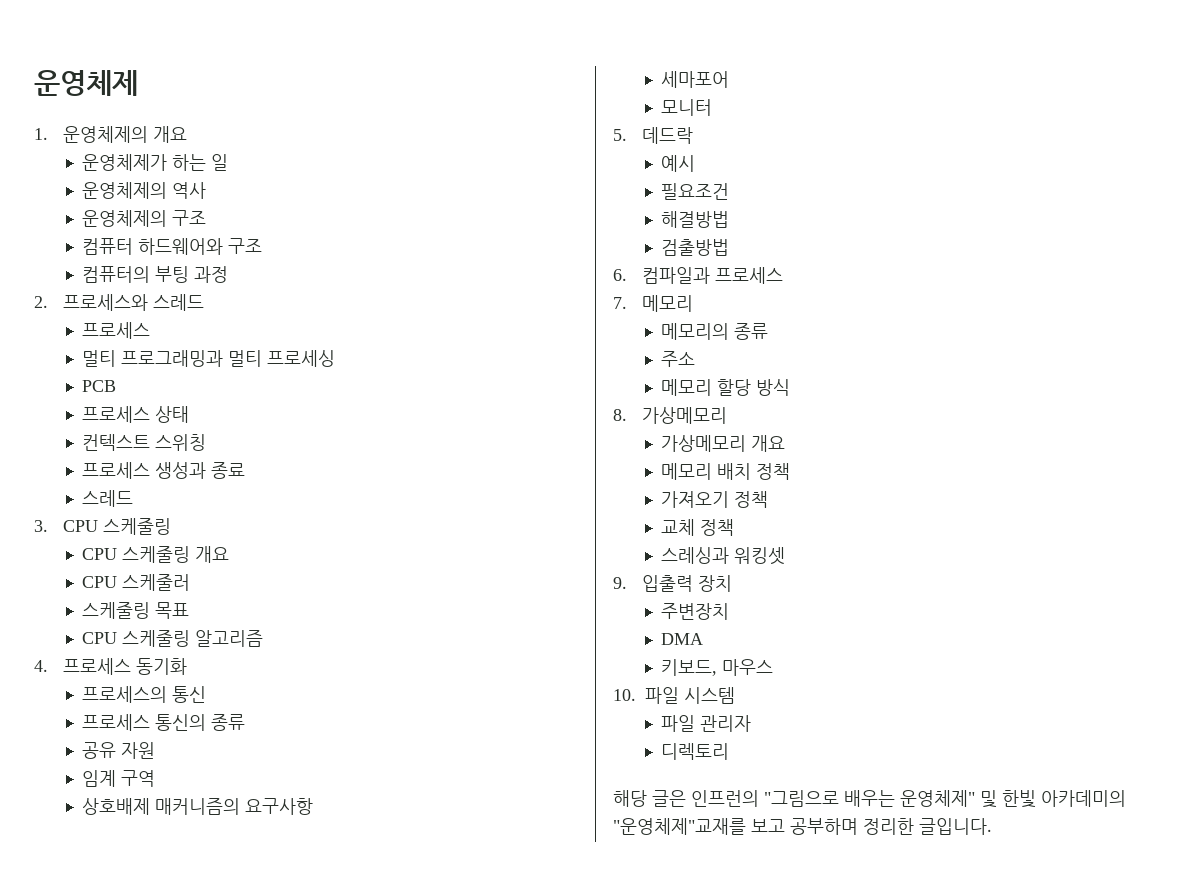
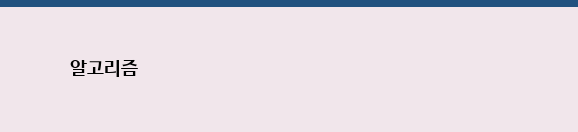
- 운영체제
- 1. 운영체제의 개요
- 운영체제가 하는 일
- 운영체제의 역사
- 운영체제의 구조
- 컴퓨터 하드웨어와 구조
- 컴퓨터의 부팅 과정
- 2. 프로세스와 스레드
- 프로세스
- 멀티 프로그래밍과 멀티 프로세싱
- PCB
- 프로세스 상태
- 컨텍스트 스위칭
- 프로세스 생성과 종료
- 스레드
- 3. CPU 스케줄링
- CPU 스케줄링 개요
- CPU 스케줄러
- 스케줄링 목표
- CPU 스케줄링 알고리즘
- 4. 프로세스 동기화
- 프로세스의 통신
- 프로세스 통신의 종류
- 공유 자원
- 임계 구역
- 상호배제 매커니즘의 요구사항
- 세마포어
- 모니터
- 5. 데드락
- 예시
- 필요조건
- 해결방법
- 검출방법
- 6. 컴파일과 프로세스
- 7. 메모리
- 메모리의 종류
- 주소
- 메모리 할당 방식
- 8. 가상메모리
- 가상메모리 개요
- 메모리 배치 정책
- 가져오기 정책
- 교체 정책
- 스레싱과 워킹셋
- 9. 입출력 장치
- 주변장치
- DMA
- 키보드, 마우스
- 10. 파일 시스템
- 파일 관리자
- 디렉토리
- 해당 글은 인프런의 "그림으로 배우는 운영체제" 및 한빛 아카데미의 "운영체제"교재를 보고 공부하며 정리한 글입니다.
+ 알고리즘

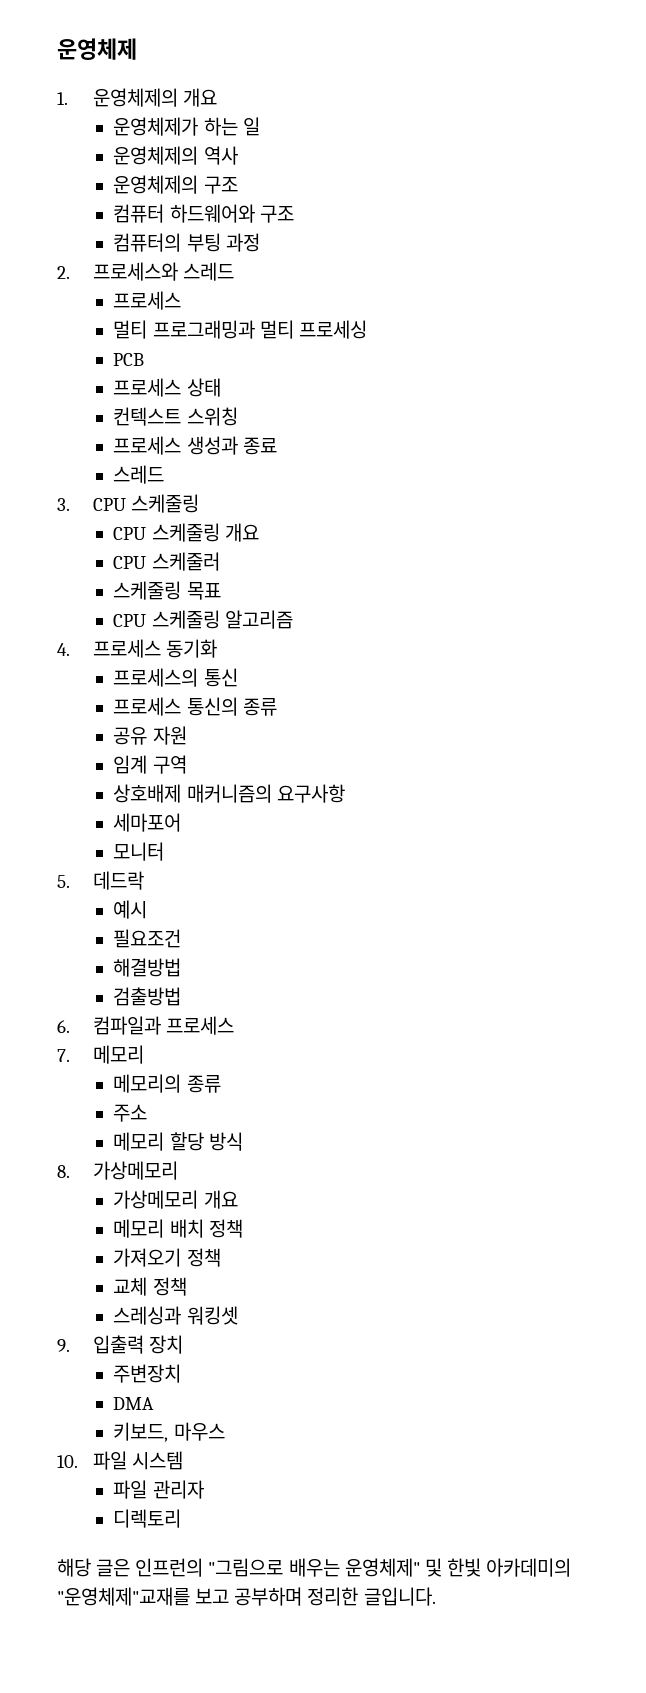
- 알고리즘
+ 운영체제
+ 1. 운영체제의 개요
+ 운영체제가 하는 일
+ 운영체제의 역사
+ 운영체제의 구조
+ 컴퓨터 하드웨어와 구조
+ 컴퓨터의 부팅 과정
+ 2. 프로세스와 스레드
+ 프로세스
+ 멀티 프로그래밍과 멀티 프로세싱
+ PCB
+ 프로세스 상태
+ 컨텍스트 스위칭
+ 프로세스 생성과 종료
+ 스레드
+ 3. CPU 스케줄링
+ CPU 스케줄링 개요
+ CPU 스케줄러
+ 스케줄링 목표
+ CPU 스케줄링 알고리즘
+ 4. 프로세스 동기화
+ 프로세스의 통신
+ 프로세스 통신의 종류
+ 공유 자원
+ 임계 구역
+ 상호배제 매커니즘의 요구사항
+ 세마포어
+ 모니터
+ 5. 데드락
+ 예시
+ 필요조건
+ 해결방법
+ 검출방법
+ 6. 컴파일과 프로세스
+ 7. 메모리
+ 메모리의 종류
+ 주소
+ 메모리 할당 방식
+ 8. 가상메모리
+ 가상메모리 개요
+ 메모리 배치 정책
+ 가져오기 정책
+ 교체 정책
+ 스레싱과 워킹셋
+ 9. 입출력 장치
+ 주변장치
+ DMA
+ 키보드, 마우스
+ 10. 파일 시스템
+ 파일 관리자
+ 디렉토리
+ 해당 글은 인프런의 "그림으로 배우는 운영체제" 및 한빛 아카데미의 "운영체제"교재를 보고 공부하며 정리한 글입니다.

